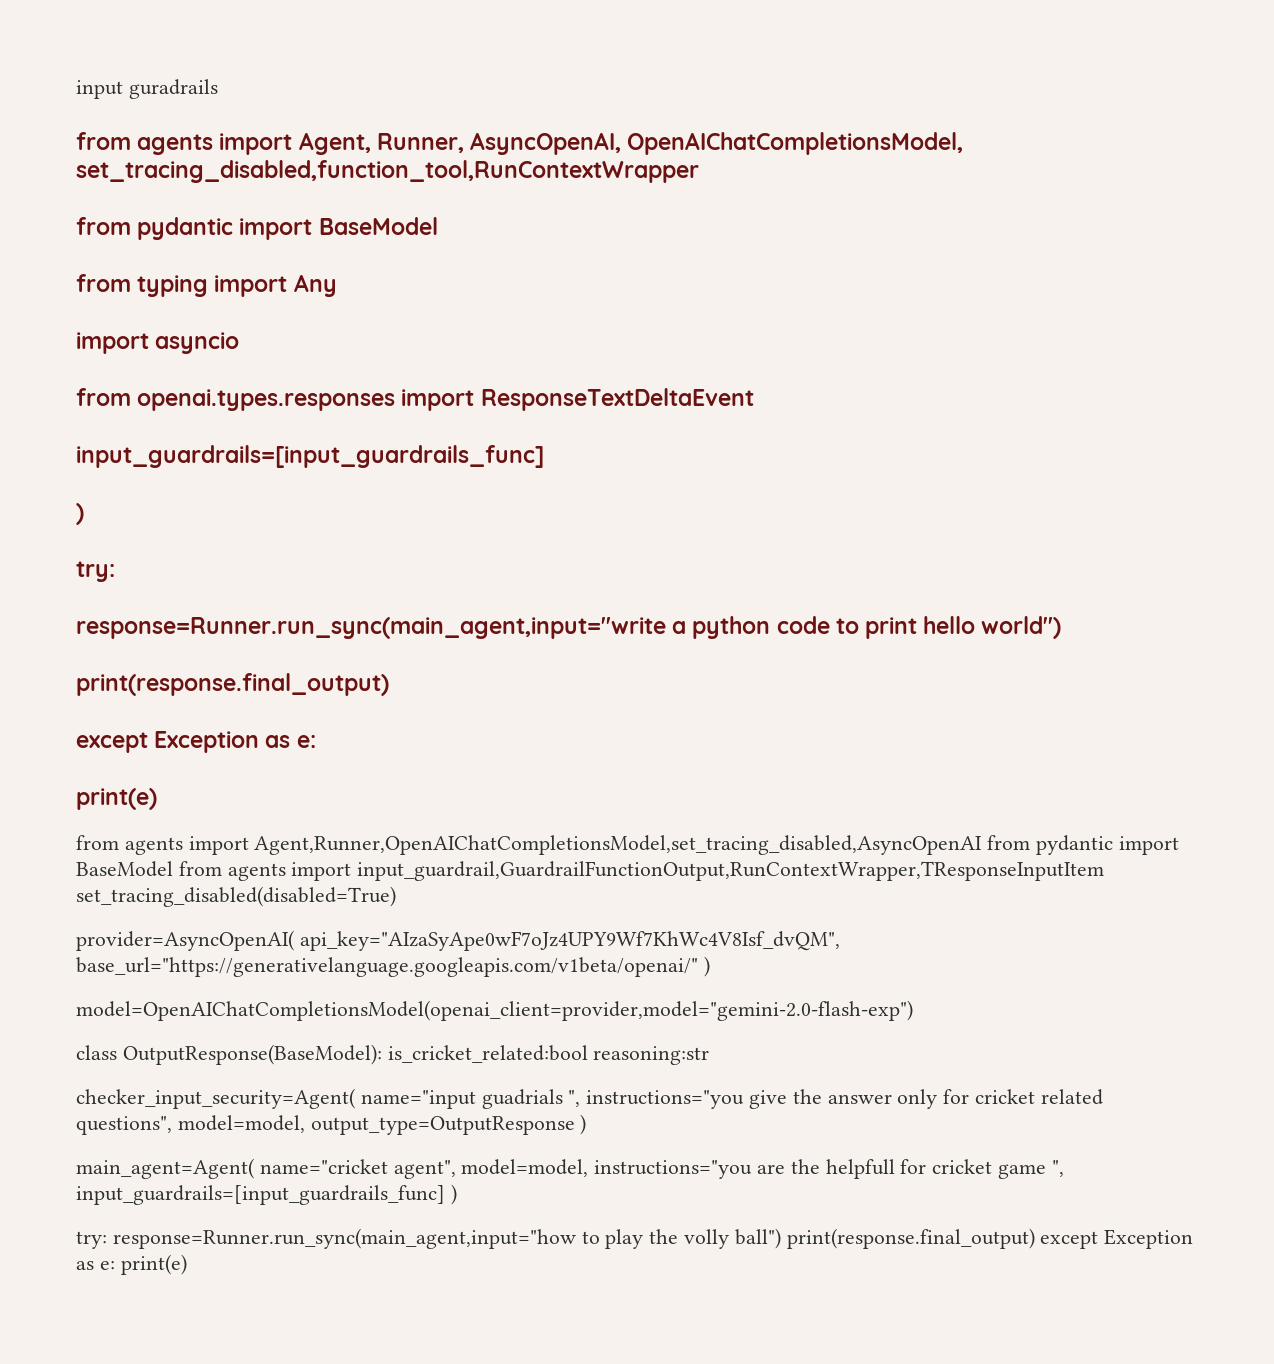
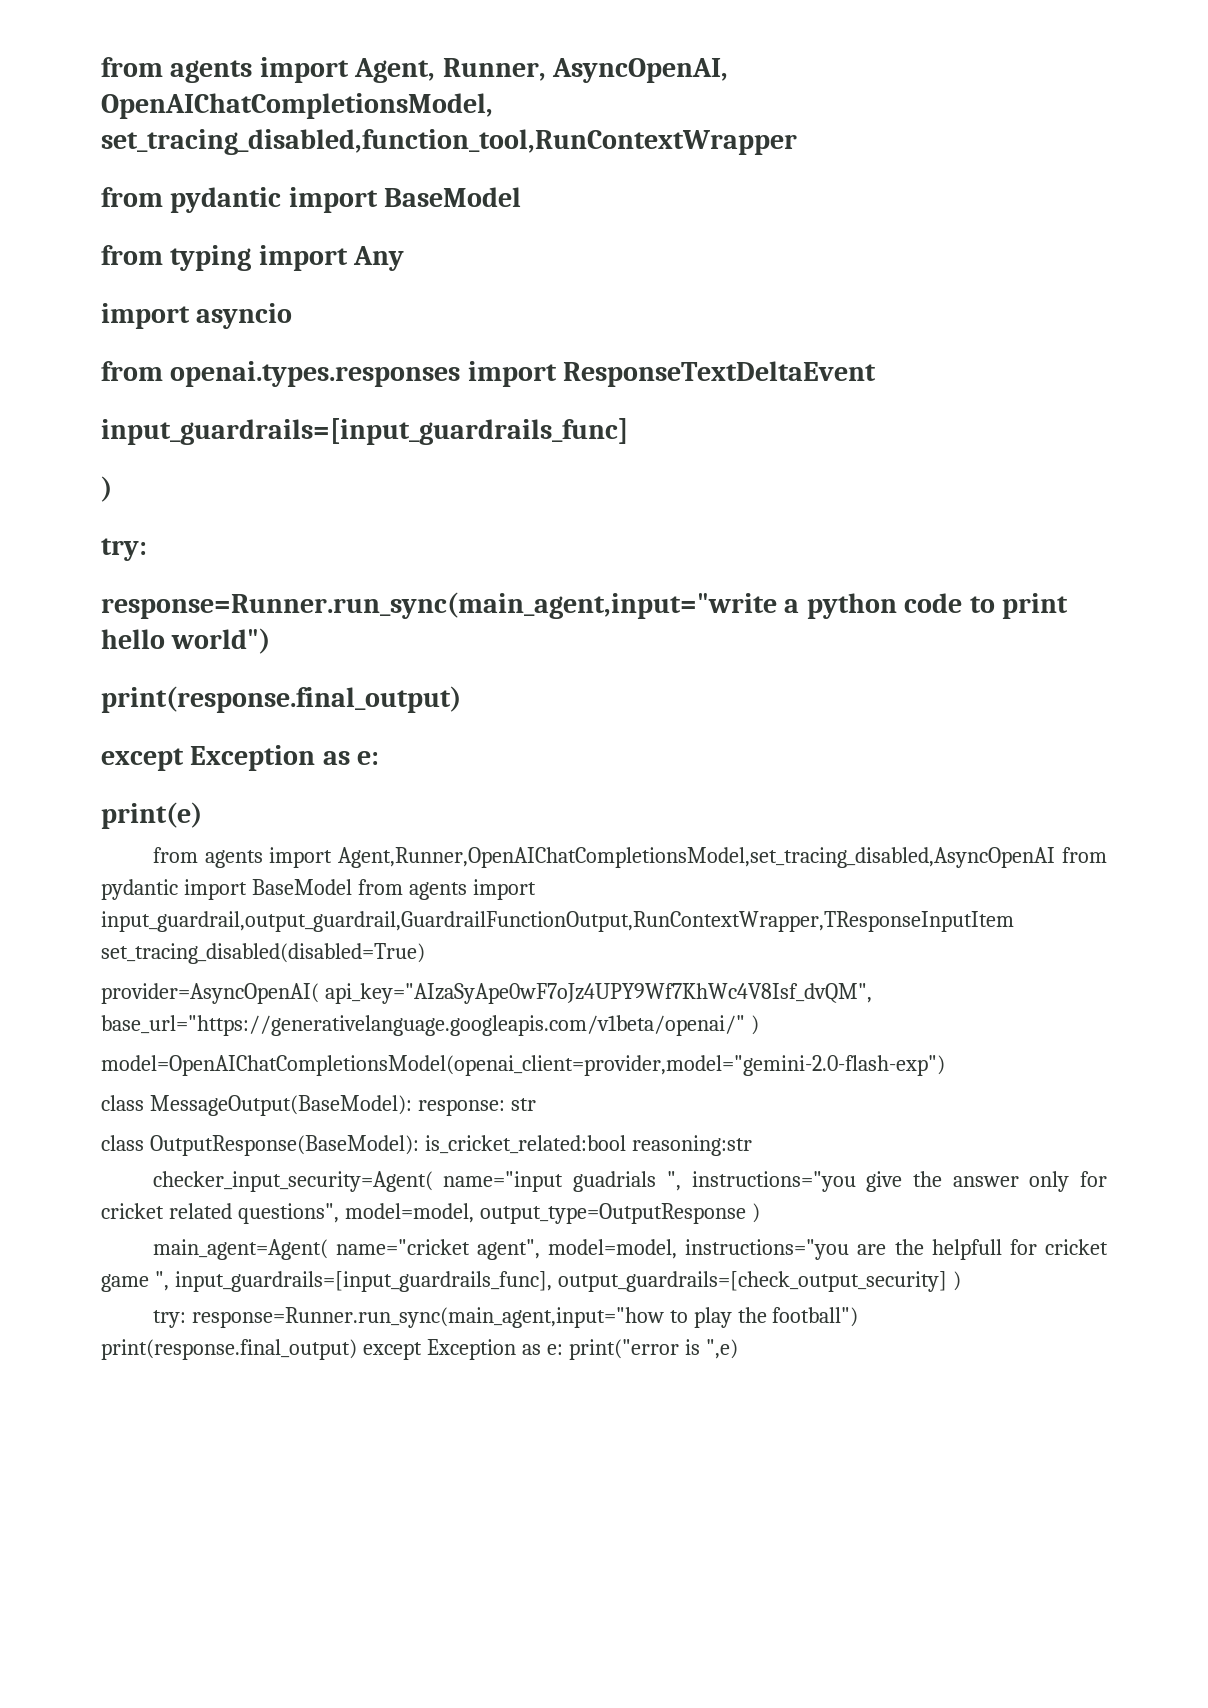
- input guradrails
- from agents import Agent,Runner,OpenAIChatCompletionsModel,set_tracing_disabled,AsyncOpenAI from pydantic import BaseModel from agents import input_guardrail,GuardrailFunctionOutput,RunContextWrapper,TResponseInputItem set_tracing_disabled(disabled=True)
+ from agents import Agent,Runner,OpenAIChatCompletionsModel,set_tracing_disabled,AsyncOpenAI from pydantic import BaseModel from agents import input_guardrail,output_guardrail,GuardrailFunctionOutput,RunContextWrapper,TResponseInputItem set_tracing_disabled(disabled=True)
+ class MessageOutput(BaseModel): response: str
- main_agent=Agent( name="cricket agent", model=model, instructions="you are the helpfull for cricket game ", input_guardrails=[input_guardrails_func] )
+ main_agent=Agent( name="cricket agent", model=model, instructions="you are the helpfull for cricket game ", input_guardrails=[input_guardrails_func], output_guardrails=[check_output_security] )
- try: response=Runner.run_sync(main_agent,input="how to play the volly ball") print(response.final_output) except Exception as e: print(e)
+ try: response=Runner.run_sync(main_agent,input="how to play the football") print(response.final_output) except Exception as e: print("error is ",e)

